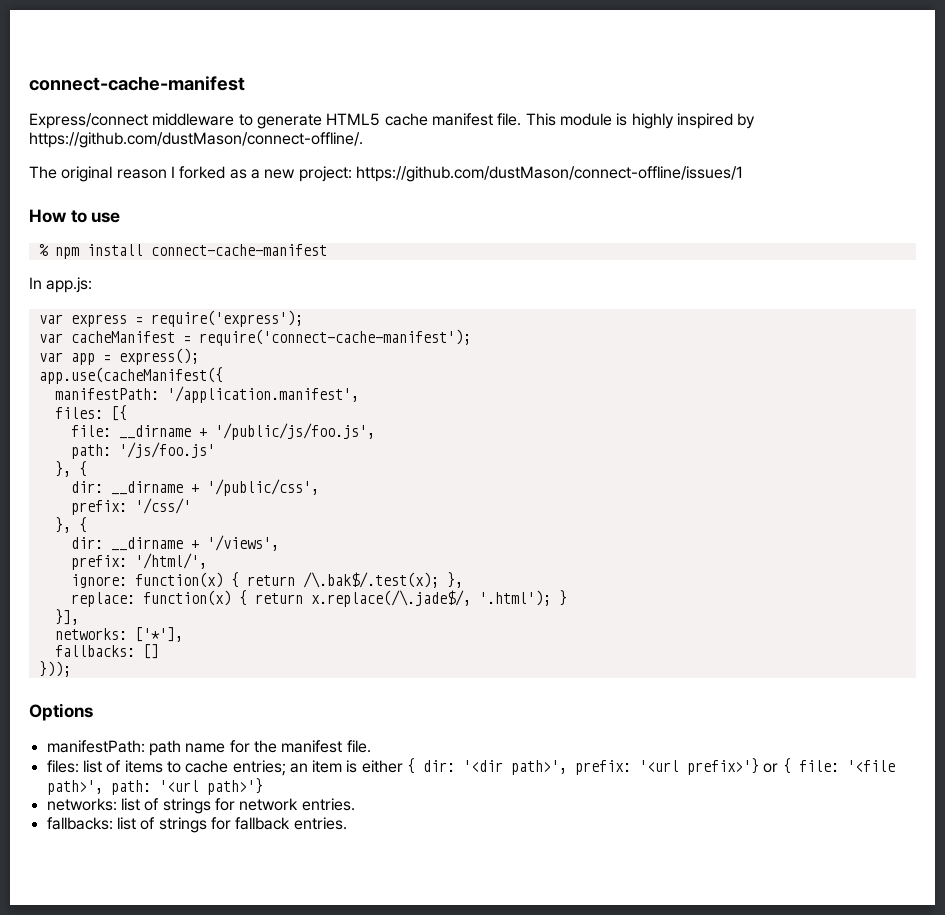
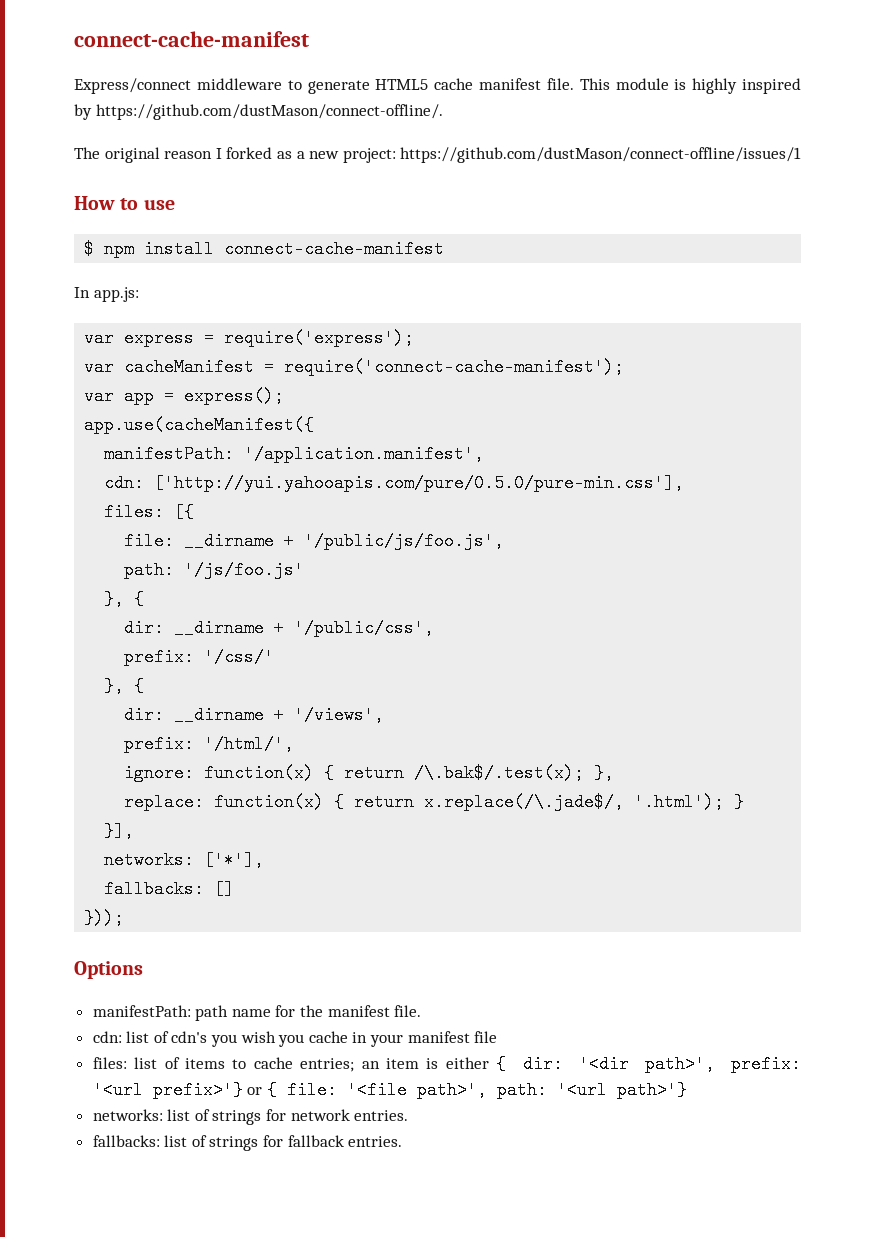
- % npm install connect-cache-manifest
+ $ npm install connect-cache-manifest
+ cdn: ['http://yui.yahooapis.com/pure/0.5.0/pure-min.css'],
+ cdn: list of cdn's you wish you cache in your manifest file

